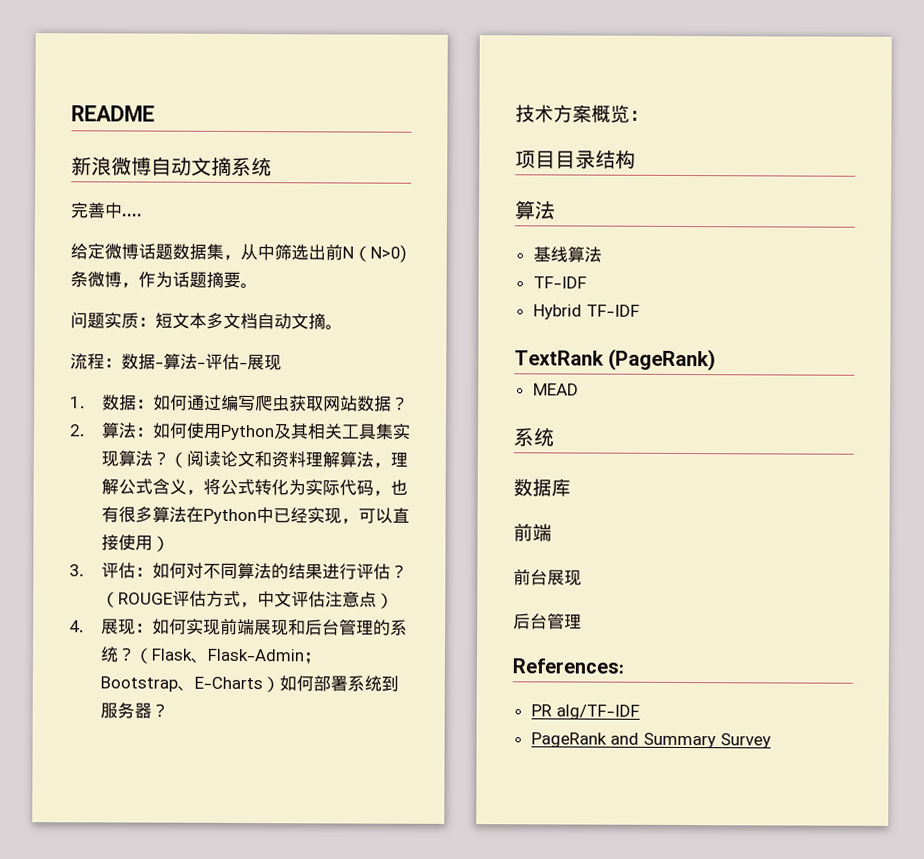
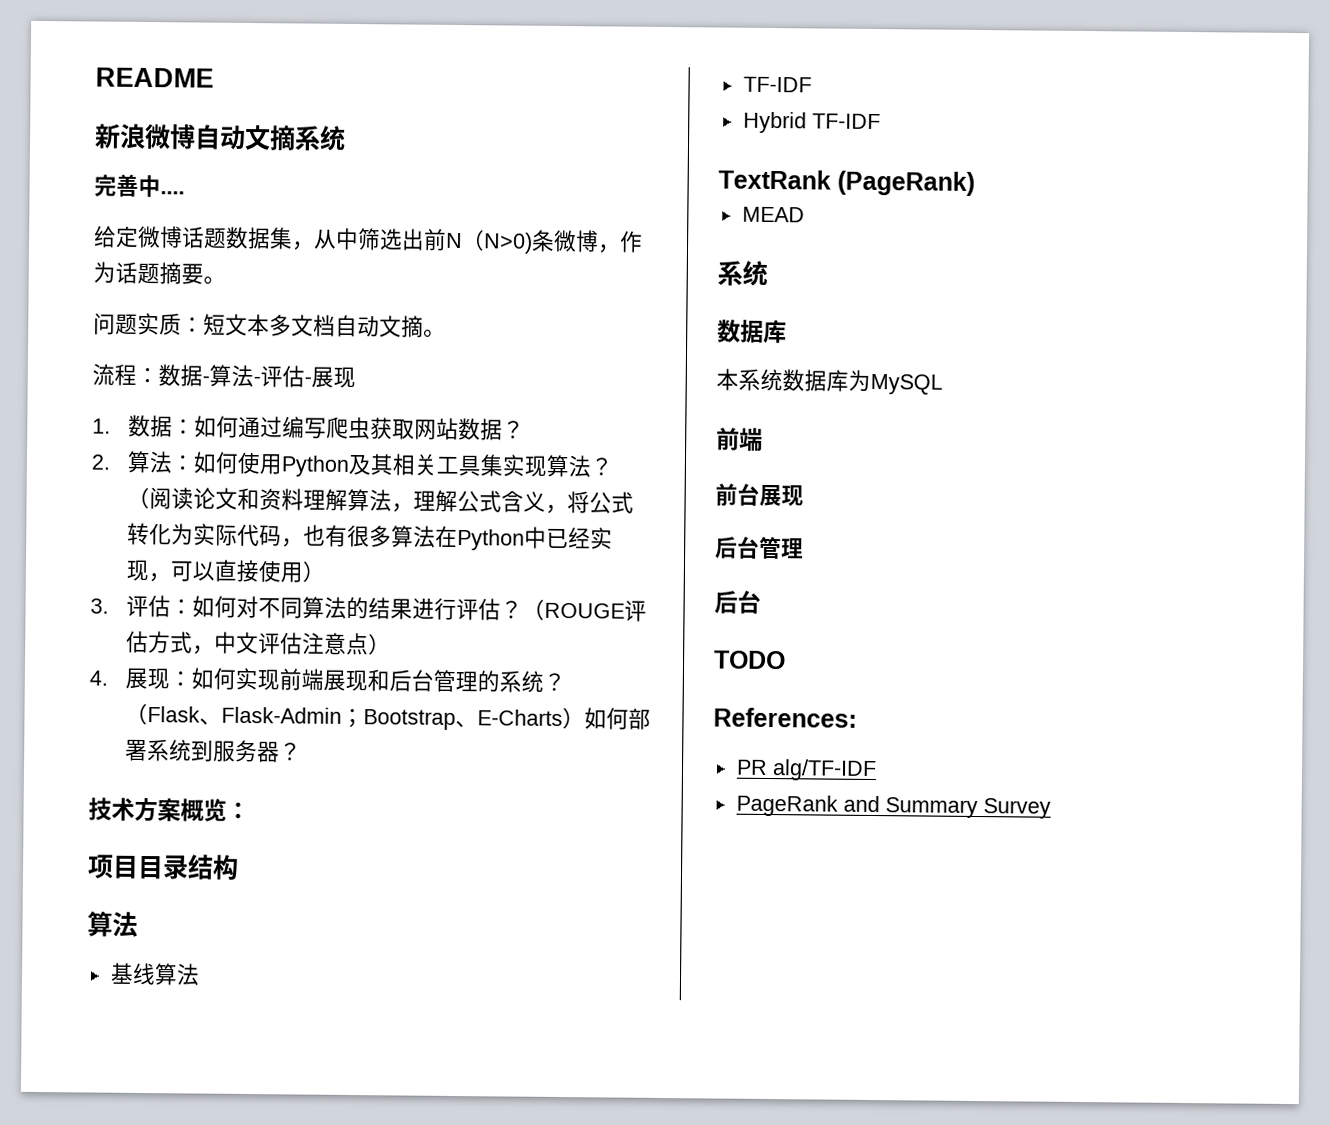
+ 本系统数据库为MySQL
  前台展现
  后台管理
+ 后台
+ TODO

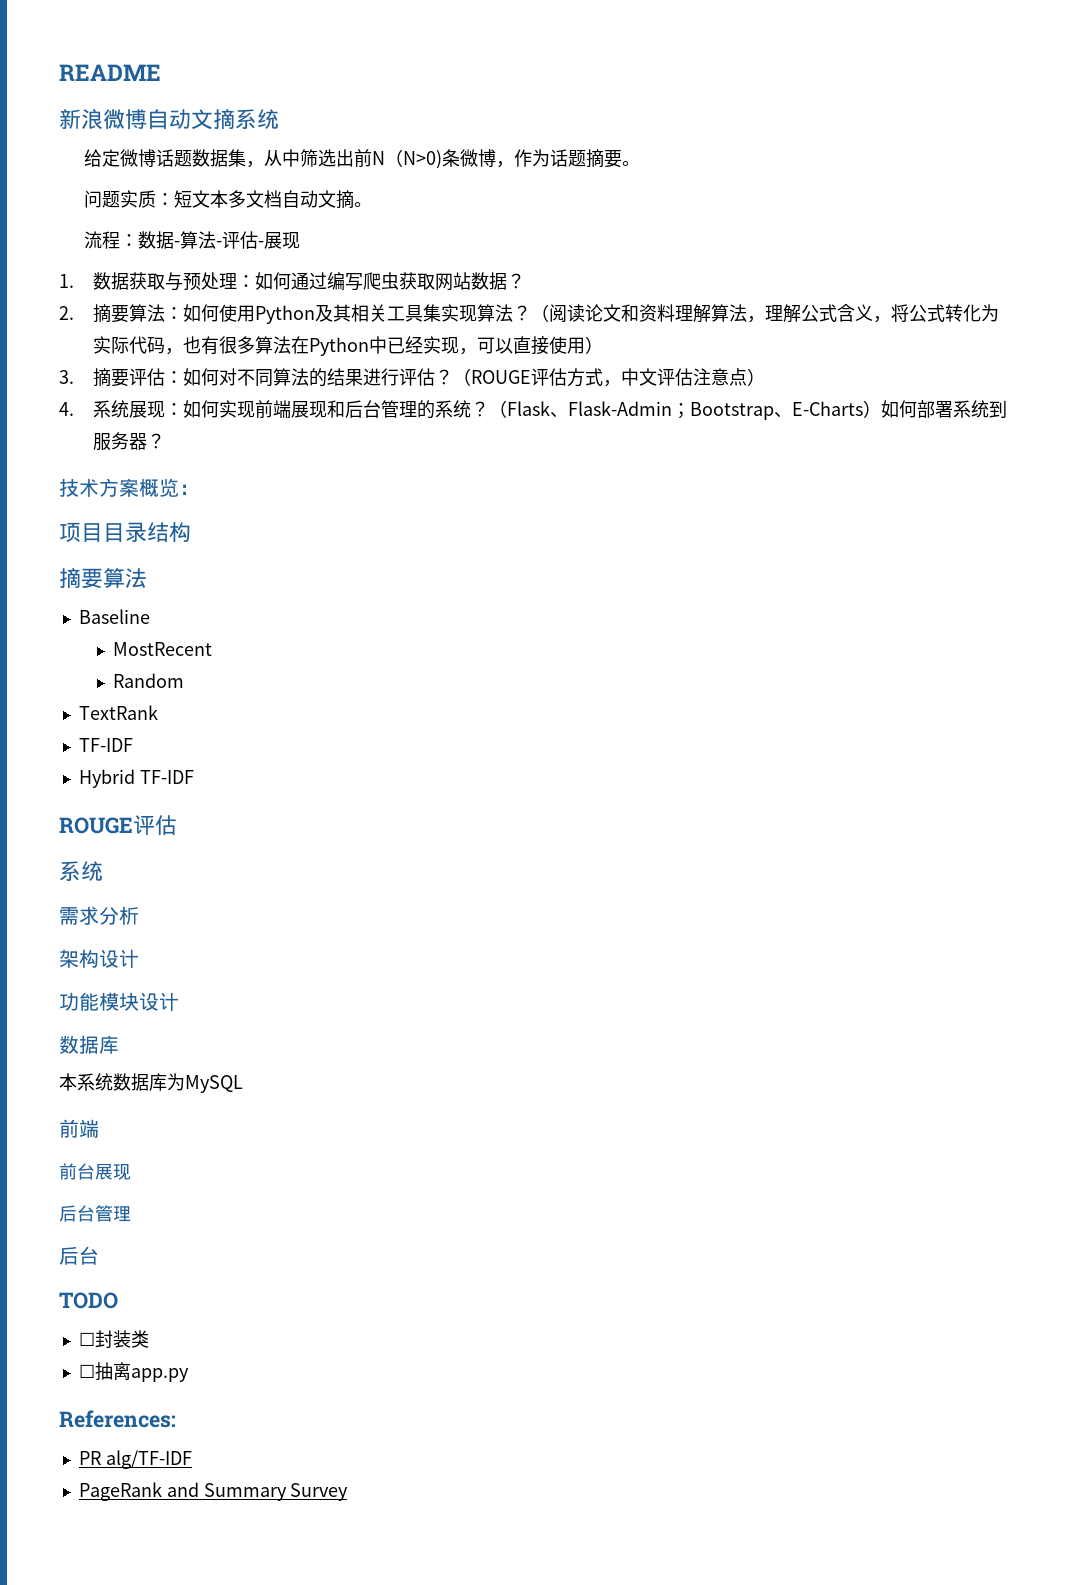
- 完善中....
- 1.数据：如何通过编写爬虫获取网站数据？
+ 1.数据获取与预处理：如何通过编写爬虫获取网站数据？
- 2.算法：如何使用Python及其相关工具集实现算法？
+ 2.摘要算法：如何使用Python及其相关工具集实现算法？
- 3.评估：如何对不同算法的结果进行评估？
+ 3.摘要评估：如何对不同算法的结果进行评估？
- 4.展现：如何实现前端展现和后台管理的系统？
+ 4.系统展现：如何实现前端展现和后台管理的系统？
  项目目录结构
- 算法
- 基线算法
+ 摘要算法
+ Baseline
+ MostRecent
+ Random
+ TextRank
  Hybrid TF-IDF
- TextRank (PageRank)
- MEAD
+ ROUGE评估
  系统
+ 需求分析
+ 架构设计
+ 功能模块设计
+ ☐封装类
+ ☐抽离app.py

